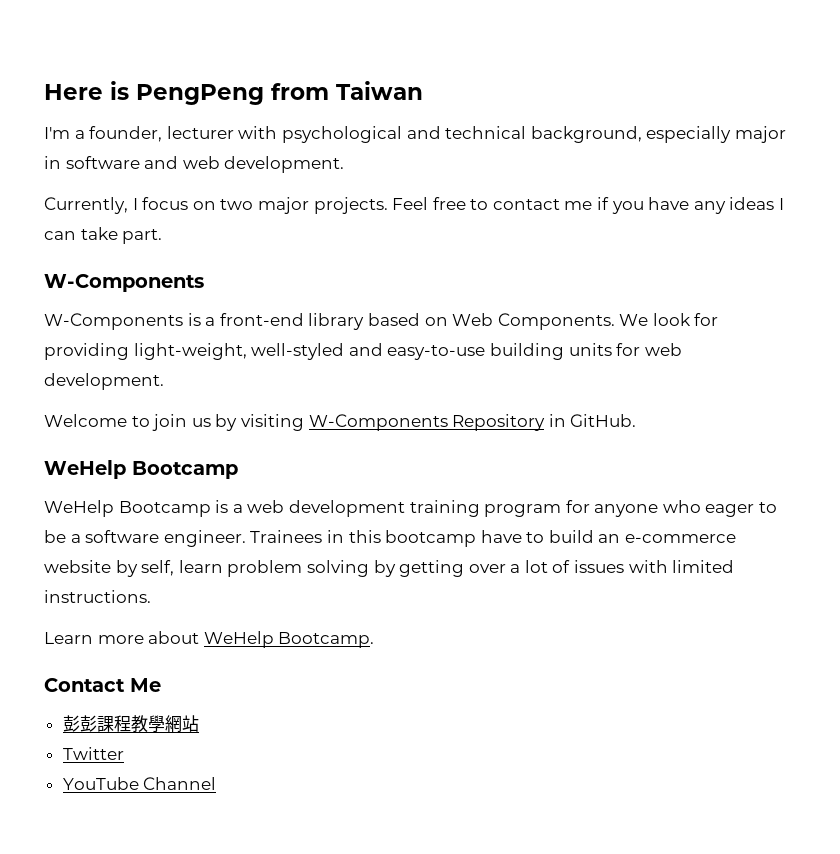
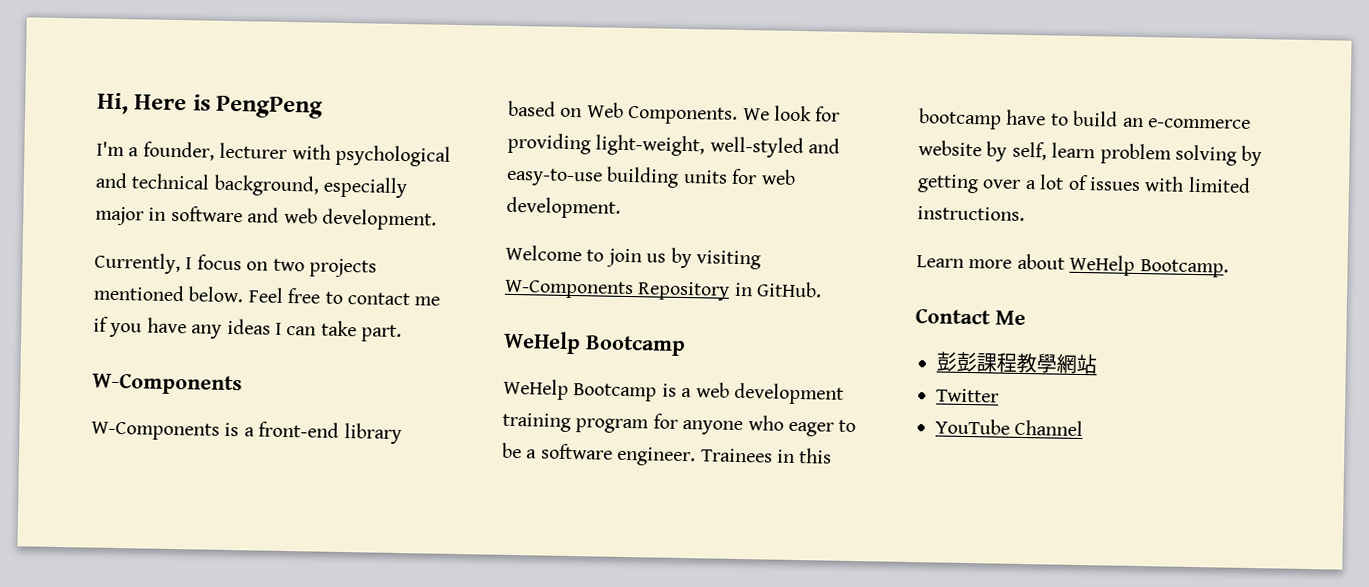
- Here is PengPeng from Taiwan
+ Hi, Here is PengPeng
- Currently, I focus on two major projects.
+ Currently, I focus on two projects mentioned below.

